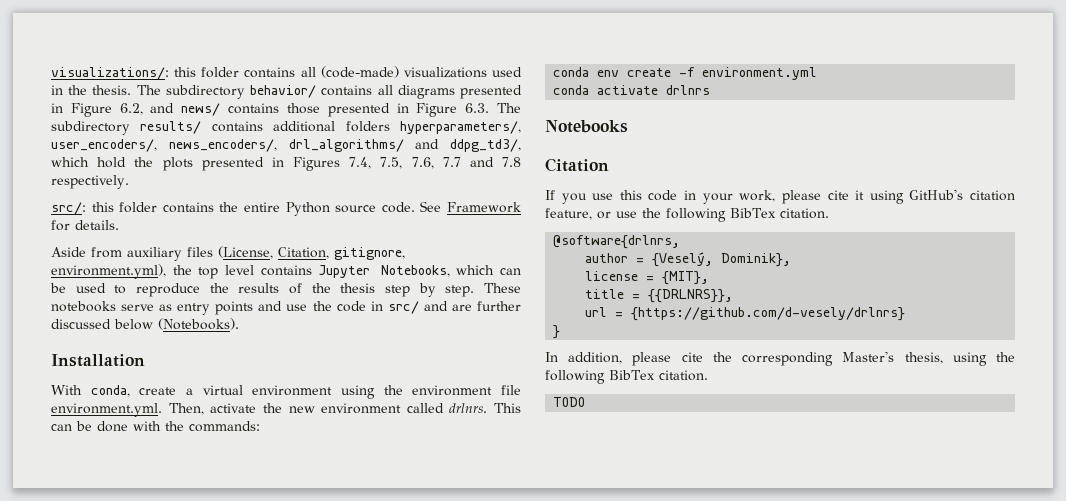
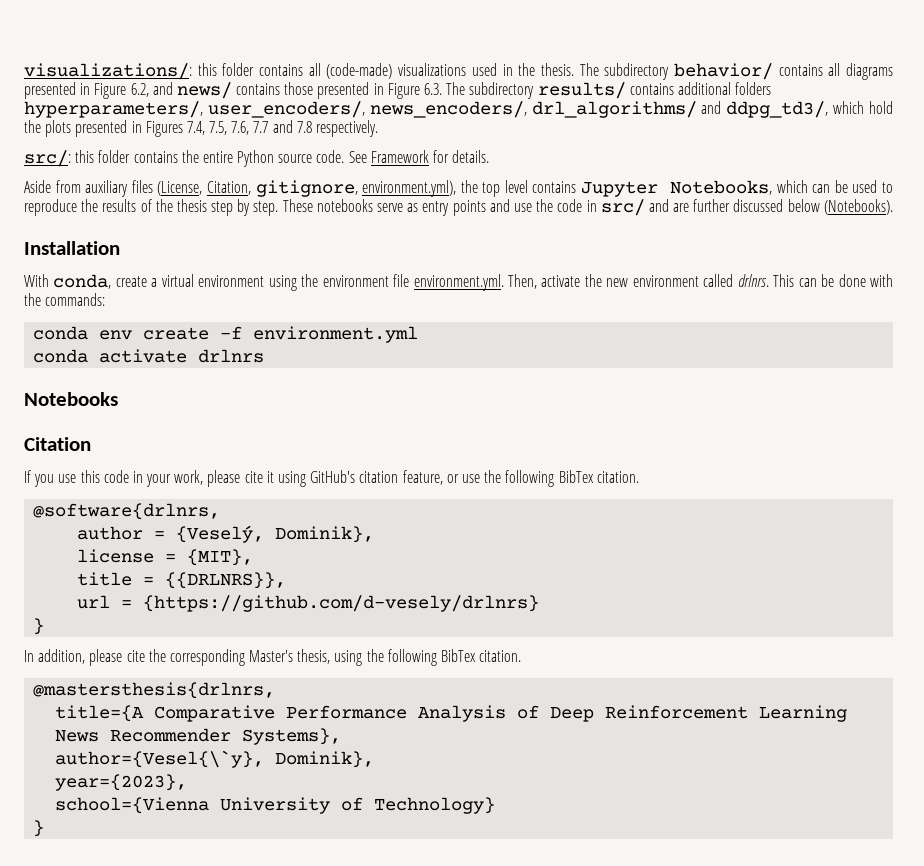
- TODO
+ @mastersthesis{drlnrs,
+ title={A Comparative Performance Analysis of Deep Reinforcement Learning News Recommender Systems},
+ author={Vesel{\`y}, Dominik},
+ year={2023},
+ school={Vienna University of Technology}
+ }

